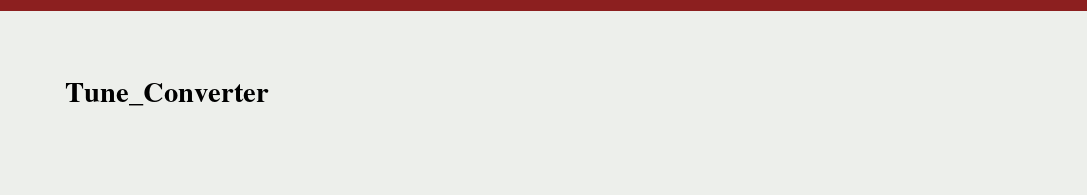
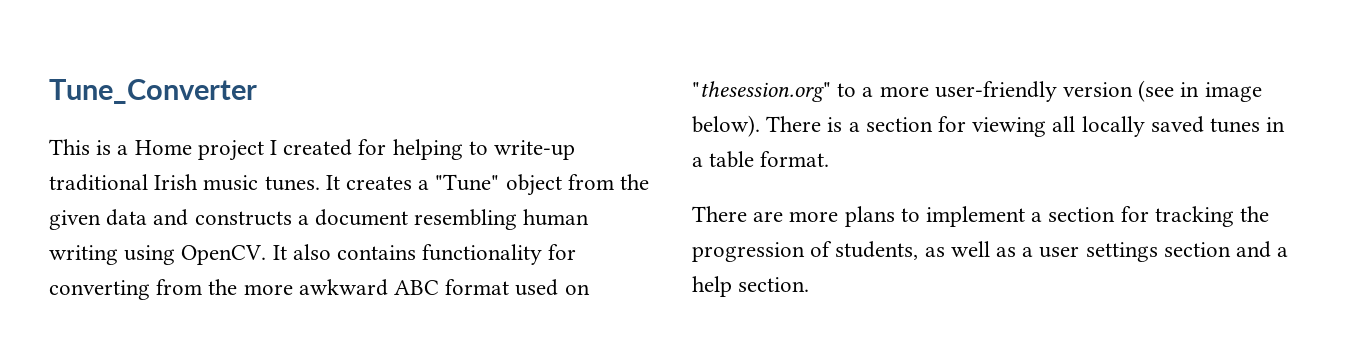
+ This is a Home project I created for helping to write-up traditional Irish music tunes. It creates a "Tune" object from the given data and constructs a document resembling human writing using OpenCV. It also contains functionality for converting from the more awkward ABC format used on "thesession.org" to a more user-friendly version (see in image below). There is a section for viewing all locally saved tunes in a table format.
+ There are more plans to implement a section for tracking the progression of students, as well as a user settings section and a help section.

